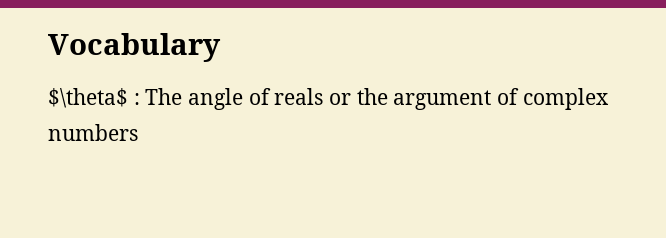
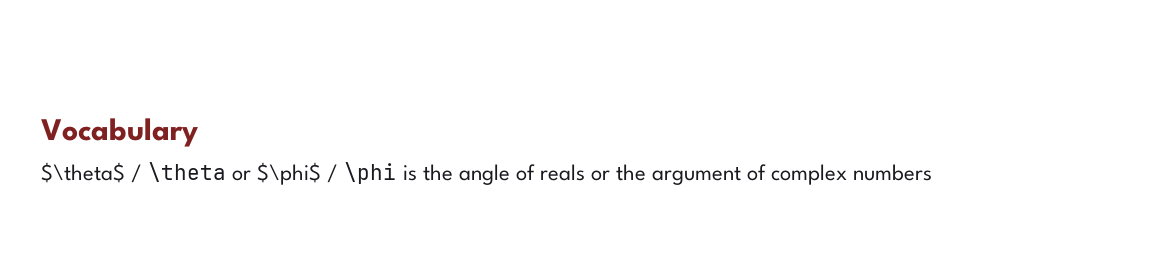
- $\theta$ : The angle of reals or the argument of complex numbers
+ $\theta$ / \theta or $\phi$ / \phi is the angle of reals or the argument of complex numbers

